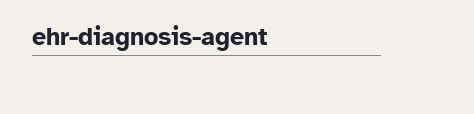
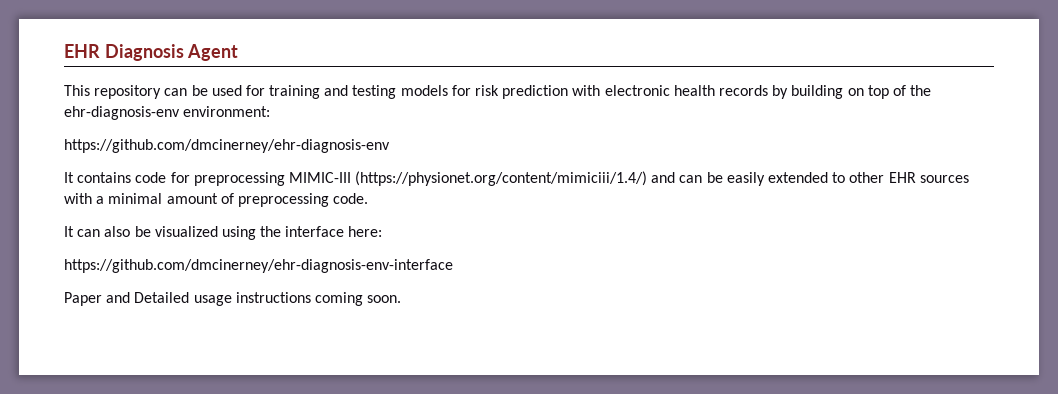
- ehr-diagnosis-agent
+ EHR Diagnosis Agent
+ This repository can be used for training and testing models for risk prediction with electronic health records by building on top of the ehr-diagnosis-env environment:
+ https://github.com/dmcinerney/ehr-diagnosis-env
+ It contains code for preprocessing MIMIC-III (https://physionet.org/content/mimiciii/1.4/) and can be easily extended to other EHR sources with a minimal amount of preprocessing code.
+ It can also be visualized using the interface here:
+ https://github.com/dmcinerney/ehr-diagnosis-env-interface
+ Paper and Detailed usage instructions coming soon.

